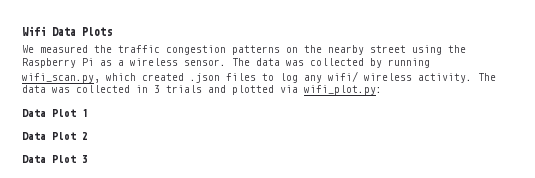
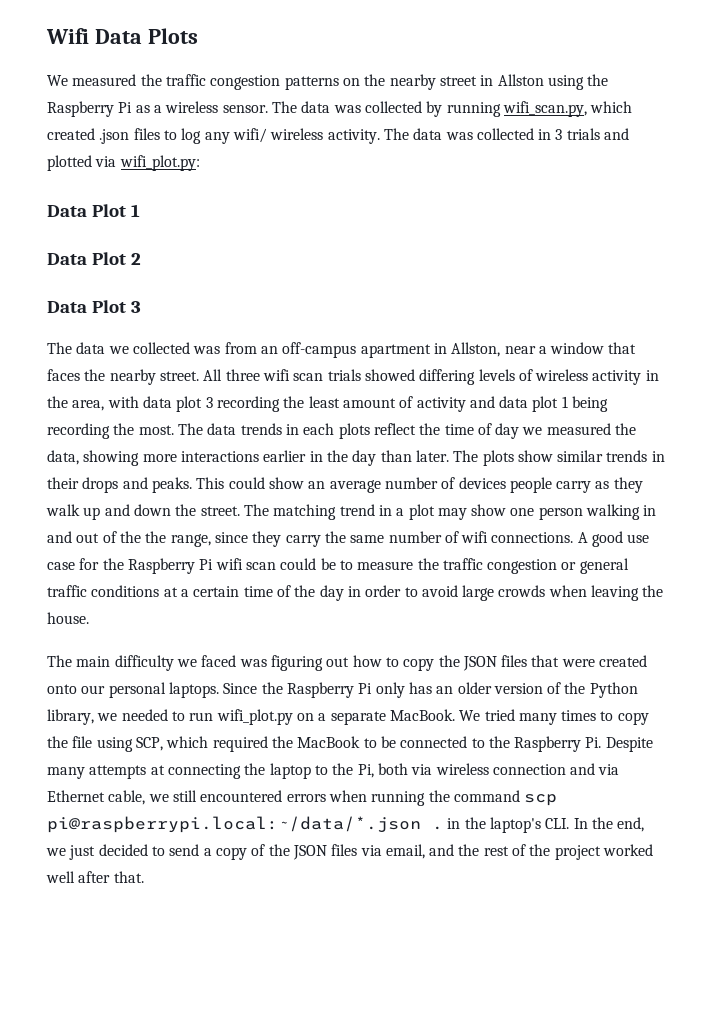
- We measured the traffic congestion patterns on the nearby street using the Raspberry Pi as a wireless sensor.
+ We measured the traffic congestion patterns on the nearby street in Allston using the Raspberry Pi as a wireless sensor.
+ The data we collected was from an off-campus apartment in Allston, near a window that faces the nearby street. All three wifi scan trials showed differing levels of wireless activity in the area, with data plot 3 recording the least amount of activity and data plot 1 being recording the most. The data trends in each plots reflect the time of day we measured the data, showing more interactions earlier in the day than later. The plots show similar trends in their drops and peaks. This could show an average number of devices people carry as they walk up and down the street. The matching trend in a plot may show one person walking in and out of the the range, since they carry the same number of wifi connections. A good use case for the Raspberry Pi wifi scan could be to measure the traffic congestion or general traffic conditions at a certain time of the day in order to avoid large crowds when leaving the house.
+ The main difficulty we faced was figuring out how to copy the JSON files that were created onto our personal laptops. Since the Raspberry Pi only has an older version of the Python library, we needed to run wifi_plot.py on a separate MacBook. We tried many times to copy the file using SCP, which required the MacBook to be connected to the Raspberry Pi. Despite many attempts at connecting the laptop to the Pi, both via wireless connection and via Ethernet cable, we still encountered errors when running the command scp pi@raspberrypi.local:~/data/*.json . in the laptop's CLI. In the end, we just decided to send a copy of the JSON files via email, and the rest of the project worked well after that.

